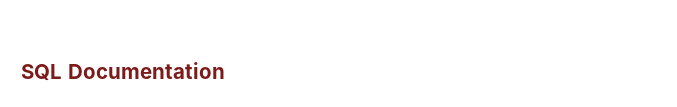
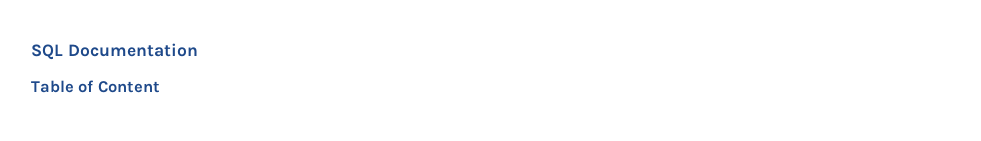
+ Table of Content

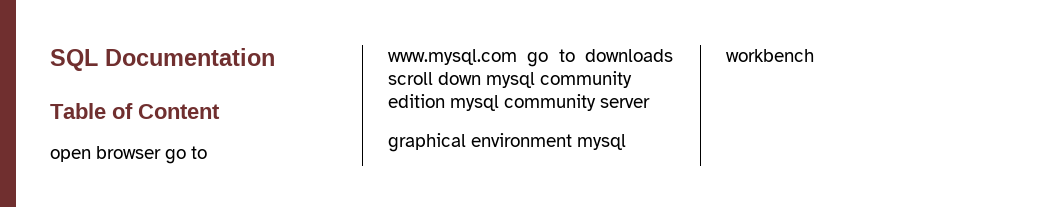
+ open browser go to www.mysql.com go to downloads scroll down mysql community edition mysql community server
+ graphical environment mysql workbench

